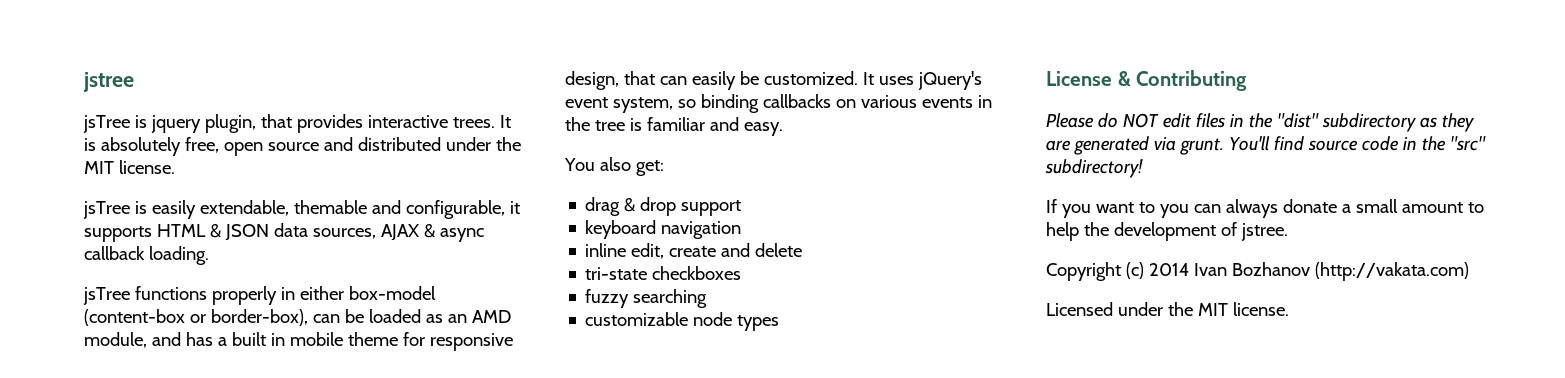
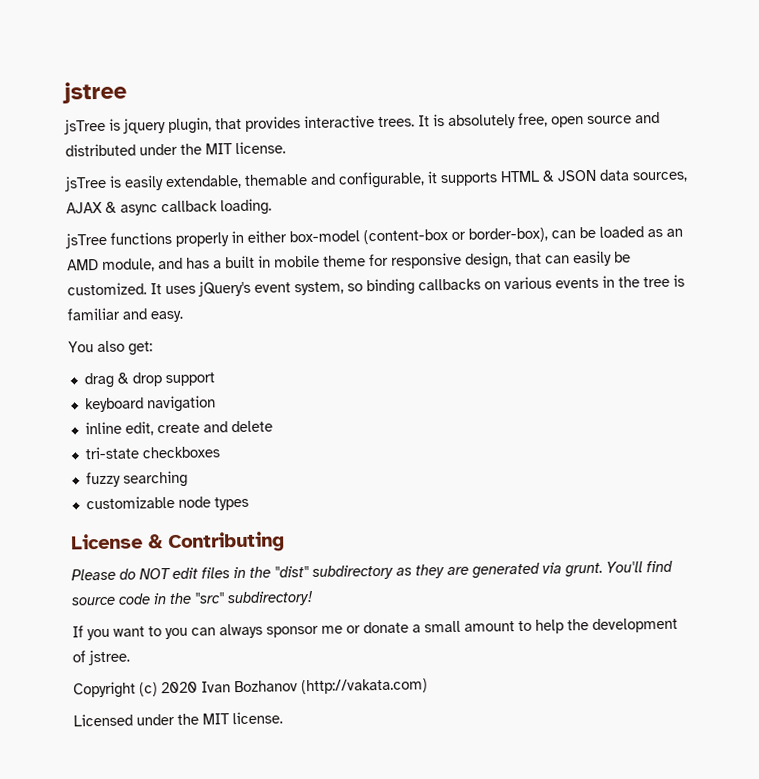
- If you want to you can always donate a small amount to help the development of jstree.
+ If you want to you can always sponsor me or donate a small amount to help the development of jstree.
- Copyright (c) 2014 Ivan Bozhanov (http://vakata.com)
+ Copyright (c) 2020 Ivan Bozhanov (http://vakata.com)

